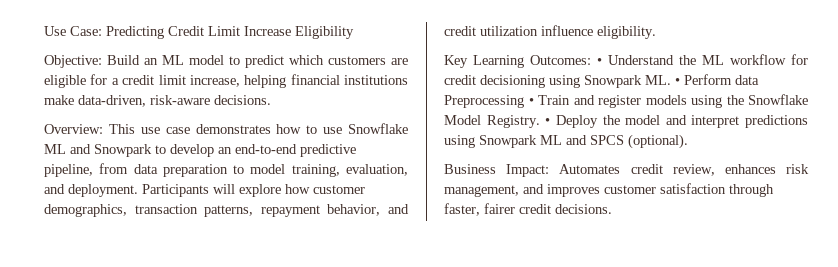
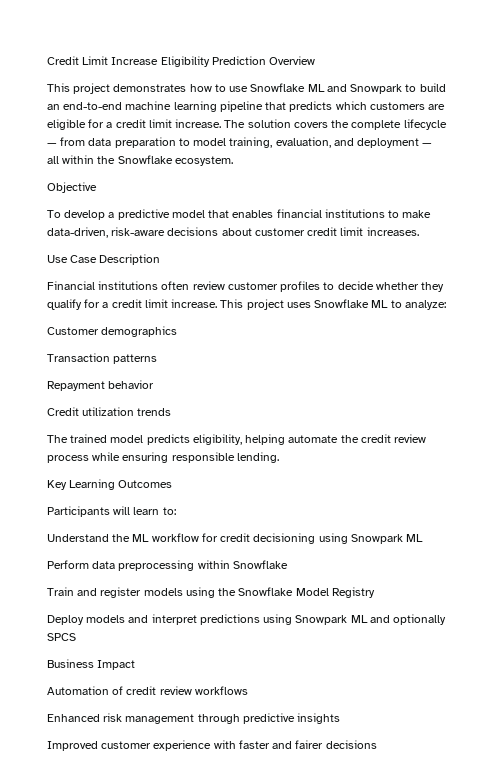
- Use Case: Predicting Credit Limit Increase Eligibility
- Objective: Build an ML model to predict which customers are eligible for a credit limit increase, helping financial institutions make data-driven, risk-aware decisions.
- Overview: This use case demonstrates how to use Snowflake ML and Snowpark to develop an end-to-end predictive pipeline, from data preparation to model training, evaluation, and deployment. Participants will explore how customer demographics, transaction patterns, repayment behavior, and credit utilization influence eligibility.
- Key Learning Outcomes: • Understand the ML workflow for credit decisioning using Snowpark ML. • Perform data Preprocessing • Train and register models using the Snowflake Model Registry. • Deploy the model and interpret predictions using Snowpark ML and SPCS (optional).
+ Credit Limit Increase Eligibility Prediction Overview
+ This project demonstrates how to use Snowflake ML and Snowpark to build an end-to-end machine learning pipeline that predicts which customers are eligible for a credit limit increase. The solution covers the complete lifecycle — from data preparation to model training, evaluation, and deployment — all within the Snowflake ecosystem.
+ Objective
+ To develop a predictive model that enables financial institutions to make data-driven, risk-aware decisions about customer credit limit increases.
+ Use Case Description
+ Financial institutions often review customer profiles to decide whether they qualify for a credit limit increase. This project uses Snowflake ML to analyze:
+ Customer demographics
+ Transaction patterns
+ Repayment behavior
+ Credit utilization trends
+ The trained model predicts eligibility, helping automate the credit review process while ensuring responsible lending.
+ Key Learning Outcomes
+ Participants will learn to:
+ Understand the ML workflow for credit decisioning using Snowpark ML
+ Perform data preprocessing within Snowflake
+ Train and register models using the Snowflake Model Registry
+ Deploy models and interpret predictions using Snowpark ML and optionally SPCS
- Business Impact: Automates credit review, enhances risk management, and improves customer satisfaction through faster, fairer credit decisions.
+ Business Impact
+ Automation of credit review workflows
+ Enhanced risk management through predictive insights
+ Improved customer experience with faster and fairer decisions

